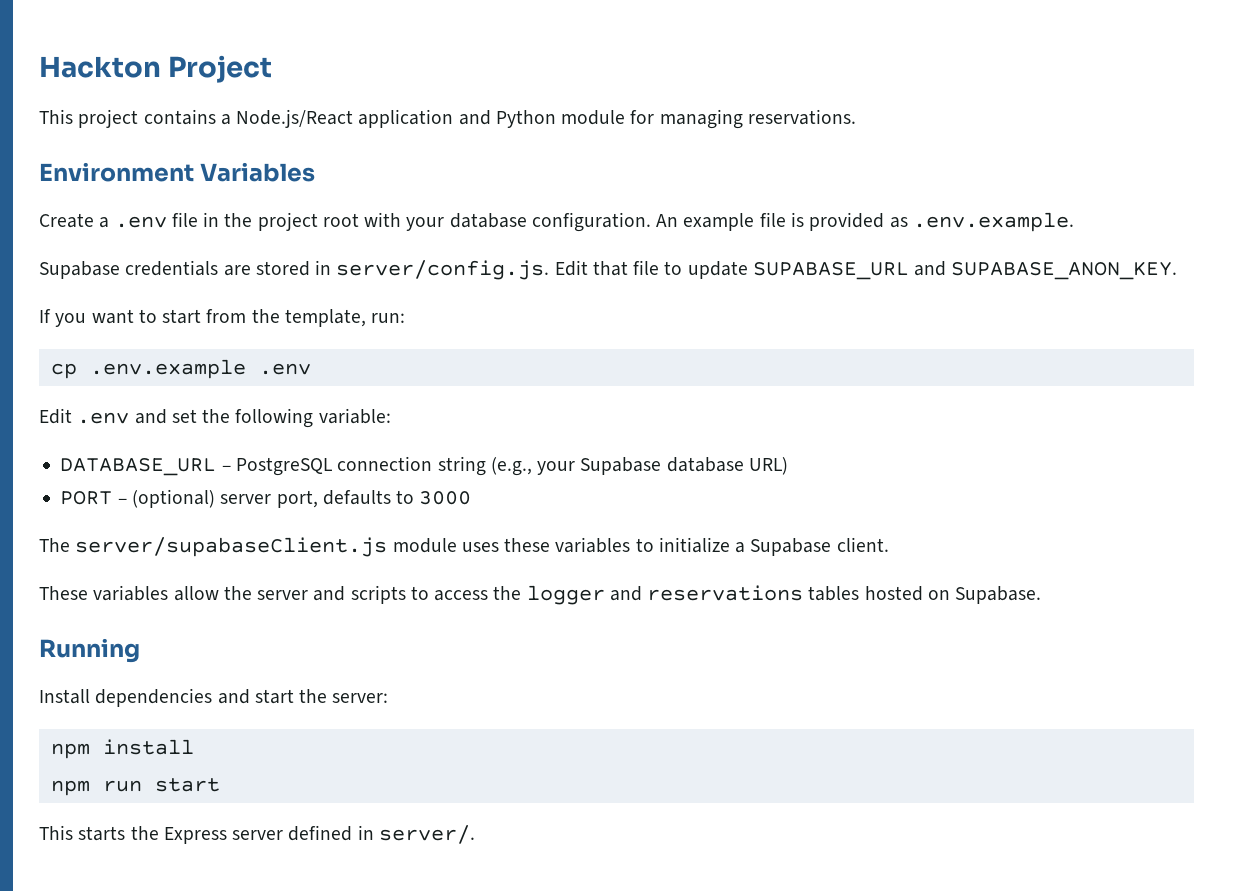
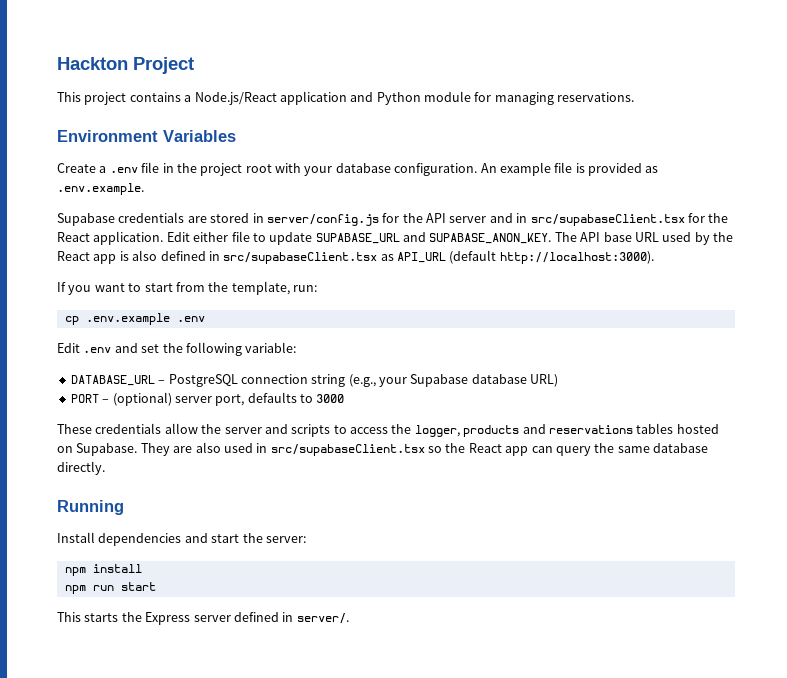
- Supabase credentials are stored in server/config.js. Edit that file to update SUPABASE_URL and SUPABASE_ANON_KEY.
+ Supabase credentials are stored in server/config.js for the API server and in src/supabaseClient.tsx for the React application. Edit either file to update SUPABASE_URL and SUPABASE_ANON_KEY. The API base URL used by the React app is also defined in src/supabaseClient.tsx as API_URL (default http://localhost:3000).
- The server/supabaseClient.js module uses these variables to initialize a Supabase client.
- These variables allow the server and scripts to access the logger and reservations tables hosted on Supabase.
+ These credentials allow the server and scripts to access the logger, products and reservations tables hosted on Supabase. They are also used in src/supabaseClient.tsx so the React app can query the same database directly.

